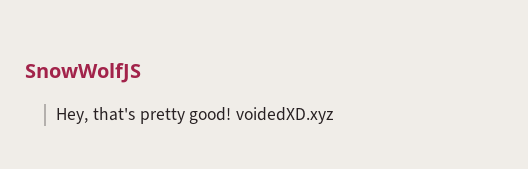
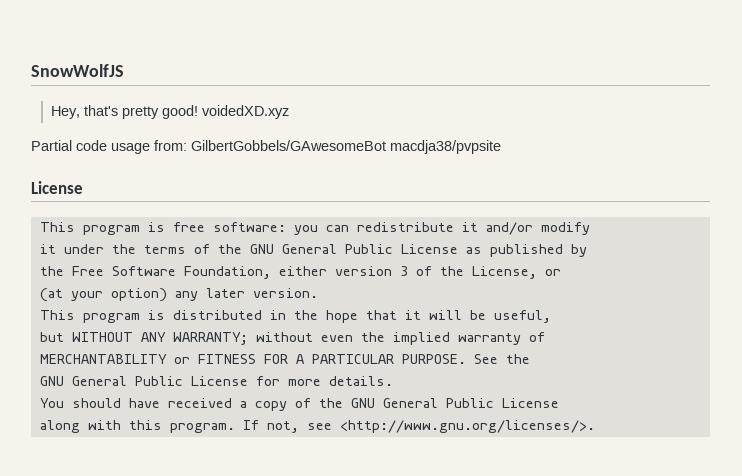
+ Partial code usage from: GilbertGobbels/GAwesomeBot macdja38/pvpsite
+ License
+ This program is free software: you can redistribute it and/or modify
+ it under the terms of the GNU General Public License as published by
+ the Free Software Foundation, either version 3 of the License, or
+ (at your option) any later version.
+ This program is distributed in the hope that it will be useful,
+ but WITHOUT ANY WARRANTY; without even the implied warranty of
+ MERCHANTABILITY or FITNESS FOR A PARTICULAR PURPOSE. See the
+ GNU General Public License for more details.
+ You should have received a copy of the GNU General Public License
+ along with this program. If not, see <http://www.gnu.org/licenses/>.

